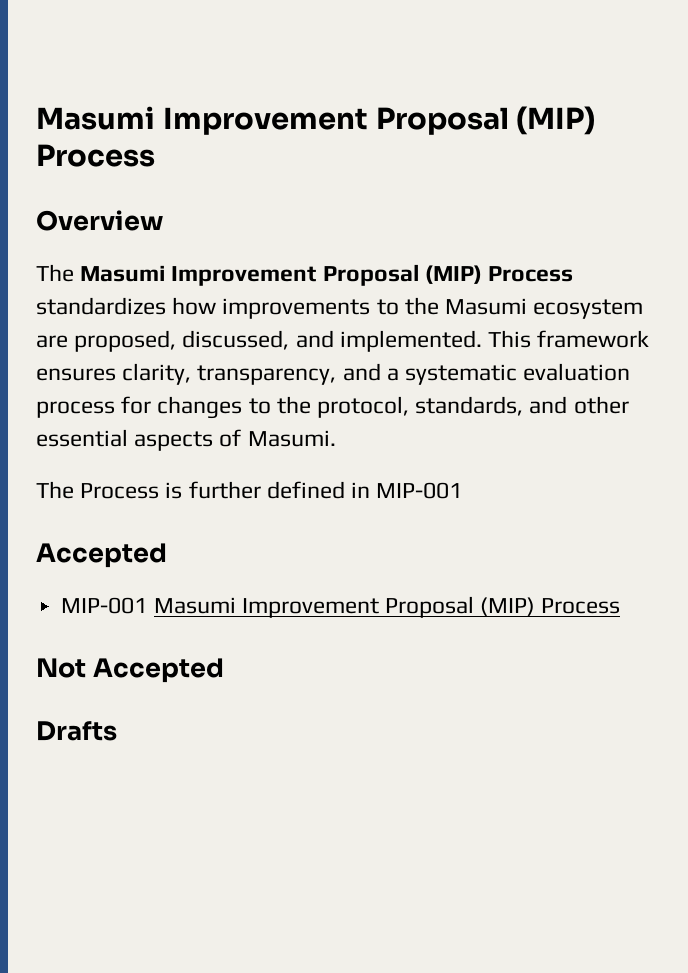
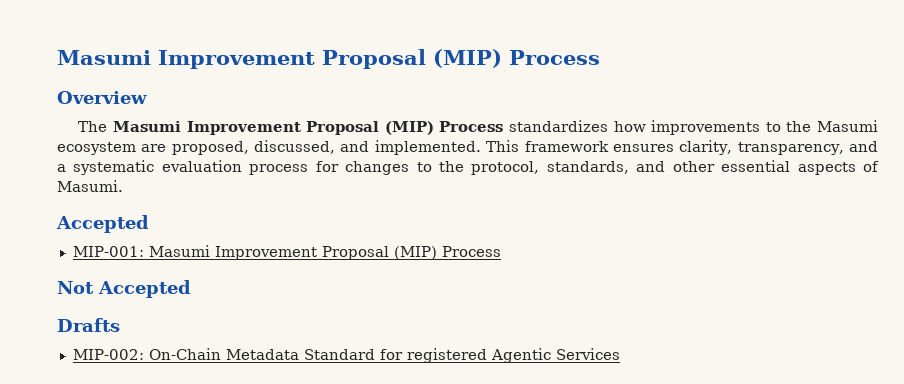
  This framework ensures clarity, transparency, and a systematic evaluation process for changes to the protocol, standards, and other essential aspects of Masumi.
- The Process is further defined in MIP-001
  Accepted
- MIP-001 Masumi Improvement Proposal (MIP) Process
+ MIP-001: Masumi Improvement Proposal (MIP) Process
+ MIP-002: On-Chain Metadata Standard for registered Agentic Services

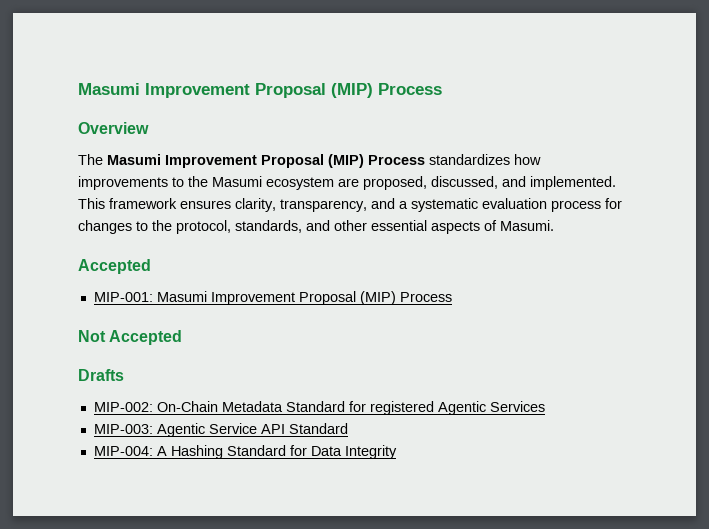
+ MIP-003: Agentic Service API Standard
+ MIP-004: A Hashing Standard for Data Integrity

